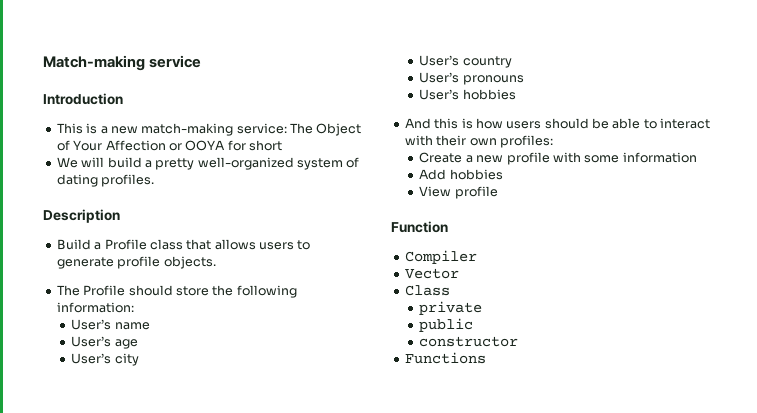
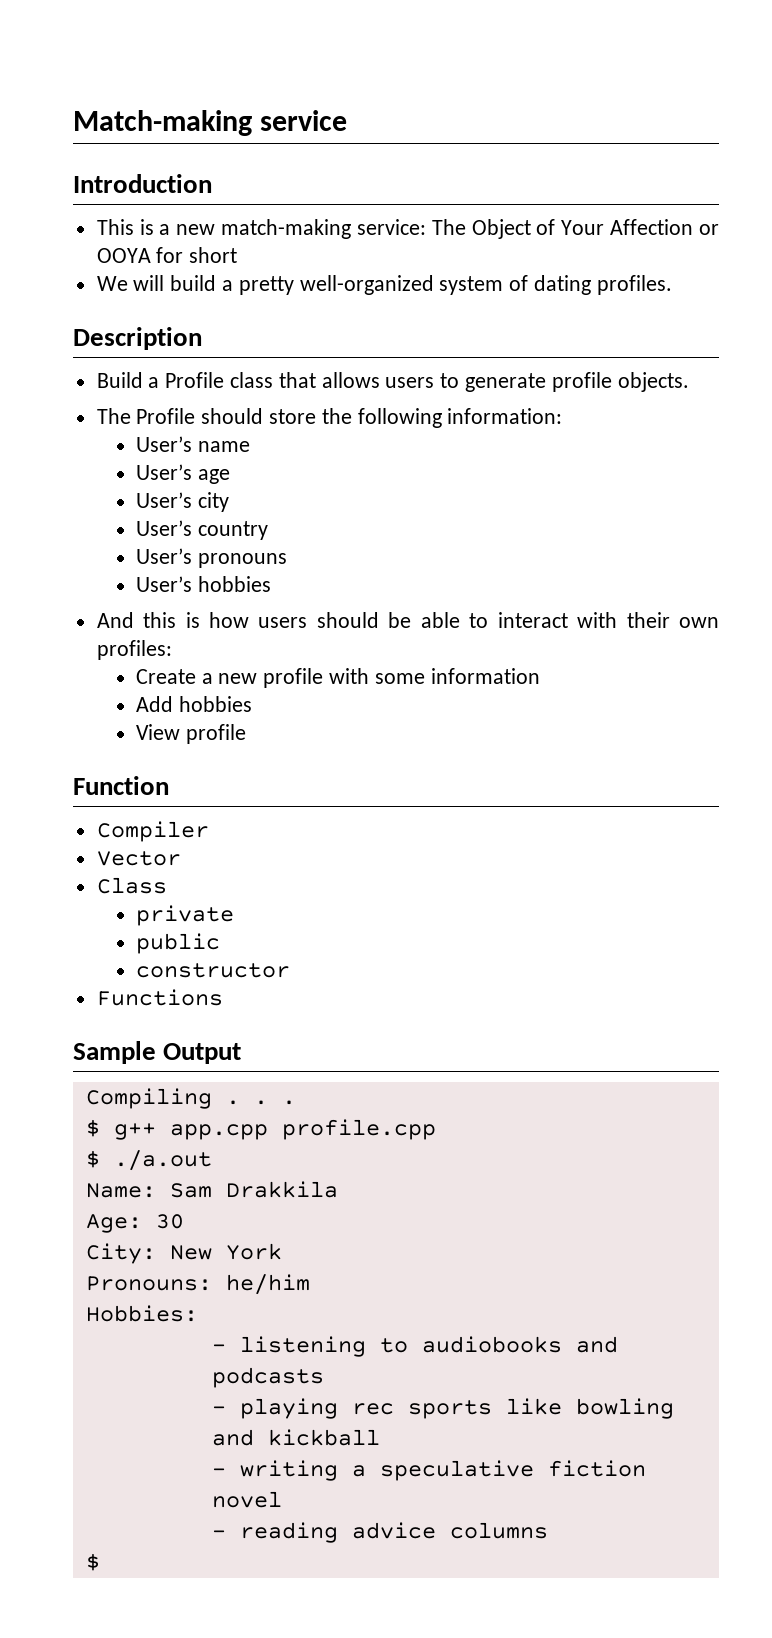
+ Sample Output
+ Compiling . . .
+ $ g++ app.cpp profile.cpp
+ $ ./a.out
+ Name: Sam Drakkila
+ Age: 30
+ City: New York
+ Pronouns: he/him
+ Hobbies:
+ - listening to audiobooks and podcasts
+ - playing rec sports like bowling and kickball
+ - writing a speculative fiction novel
+ - reading advice columns
+ $

